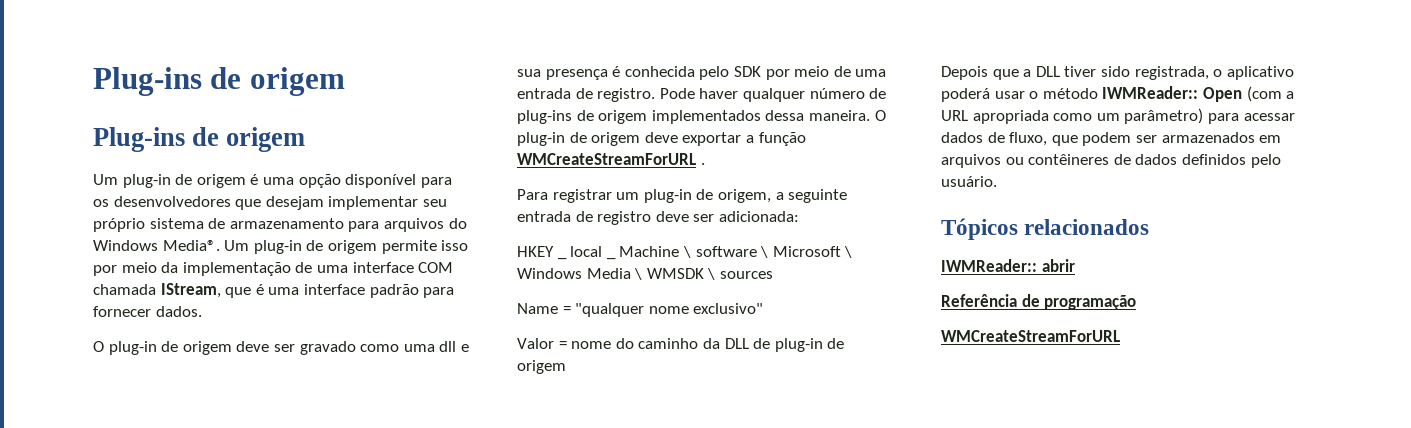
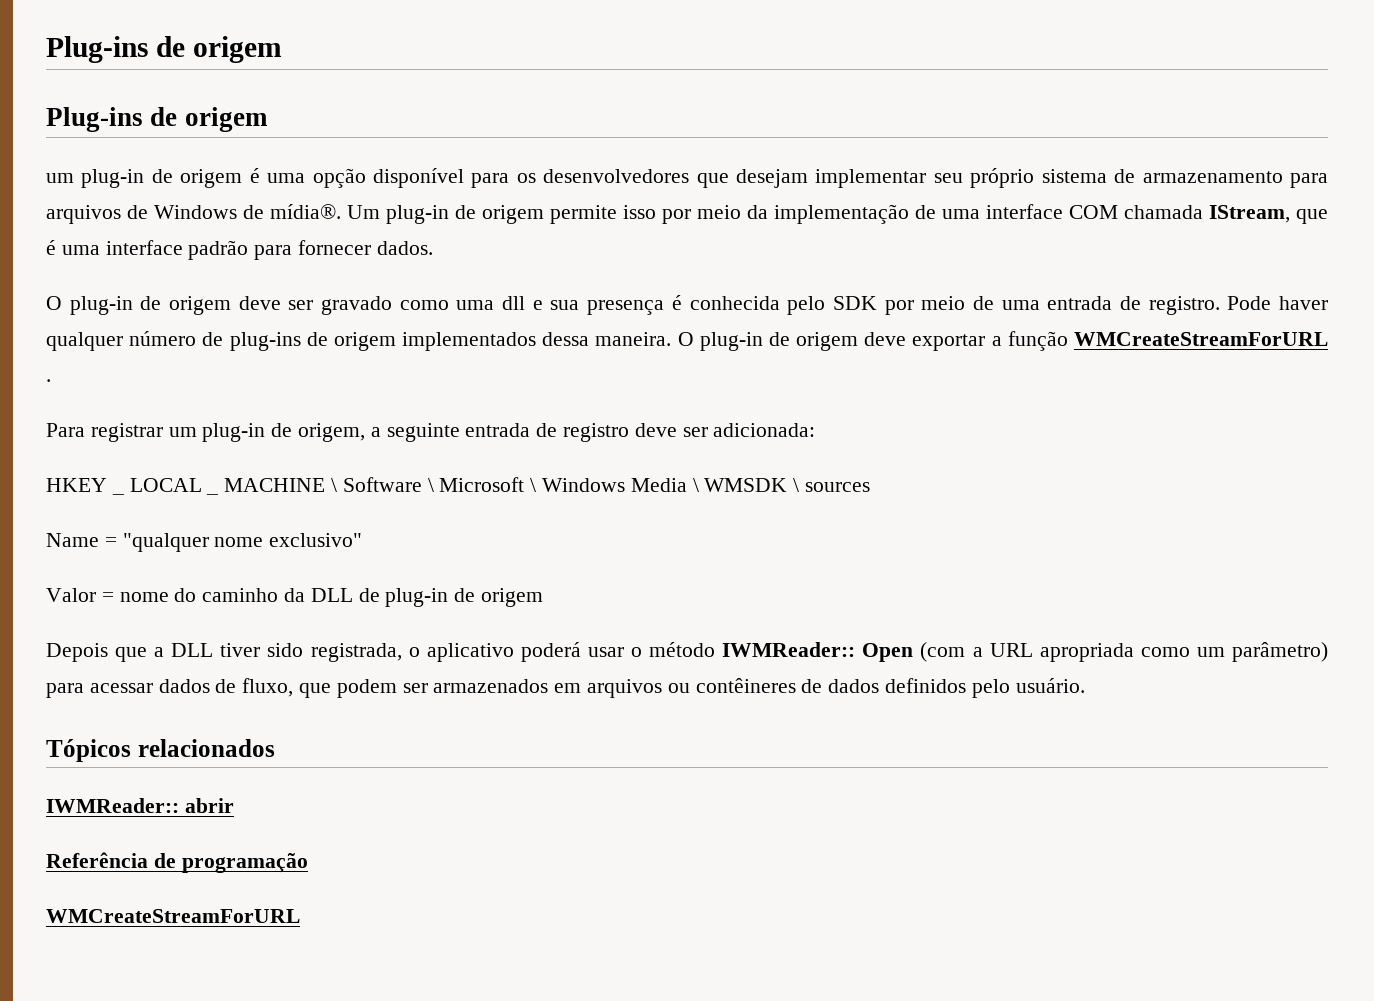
- Um plug-in de origem é uma opção disponível para os desenvolvedores que desejam implementar seu próprio sistema de armazenamento para arquivos do Windows Media®.
+ um plug-in de origem é uma opção disponível para os desenvolvedores que desejam implementar seu próprio sistema de armazenamento para arquivos de Windows de mídia®.
- HKEY _ local _ Machine \ software \ Microsoft \ Windows Media \ WMSDK \ sources
+ HKEY _ LOCAL _ MACHINE \ Software \ Microsoft \ Windows Media \ WMSDK \ sources

